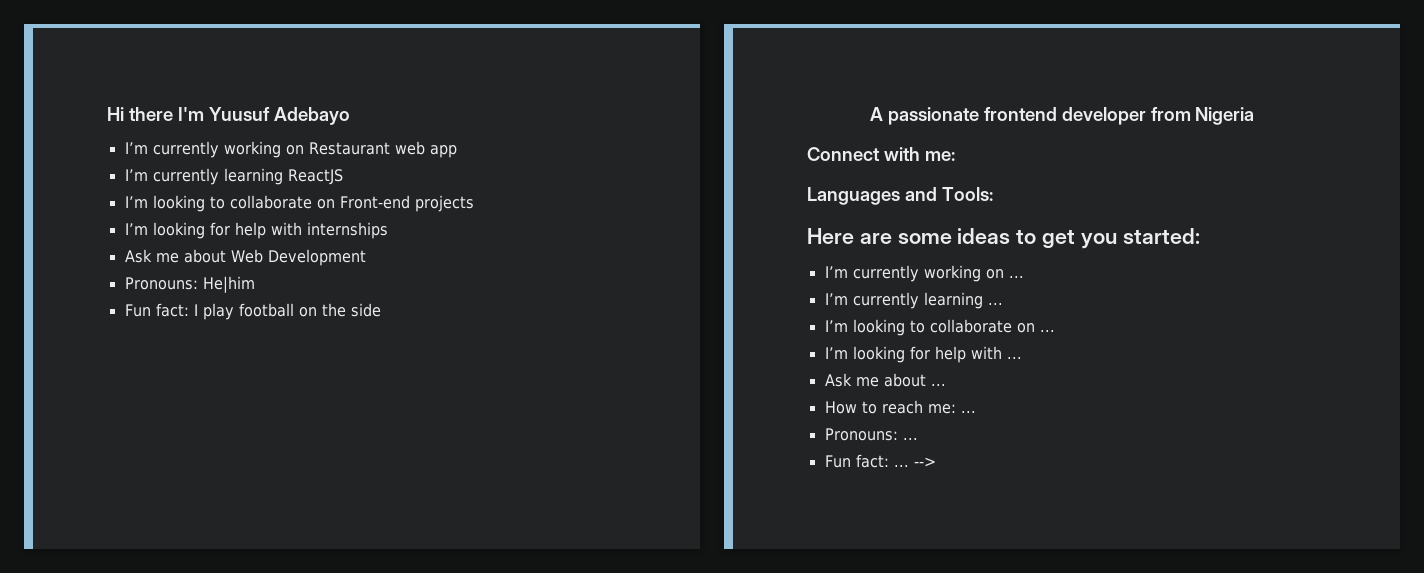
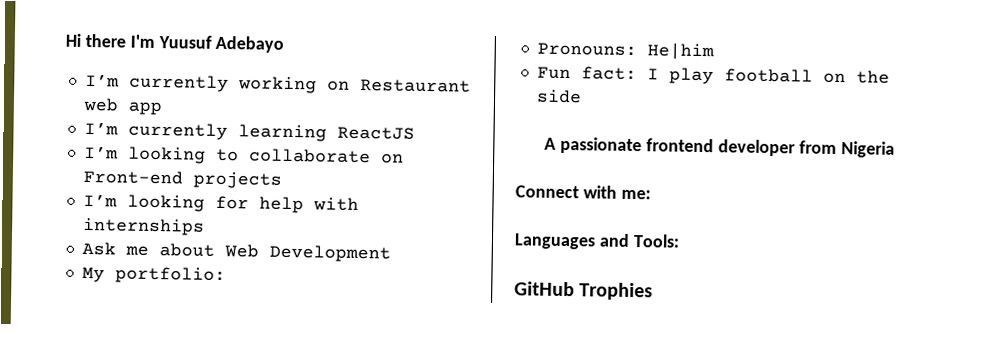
+ My portfolio:
- Here are some ideas to get you started:
- I’m currently working on ...
- I’m currently learning ...
- I’m looking to collaborate on ...
- I’m looking for help with ...
- Ask me about ...
- How to reach me: ...
- Pronouns: ...
- Fun fact: ... -->
+ GitHub Trophies

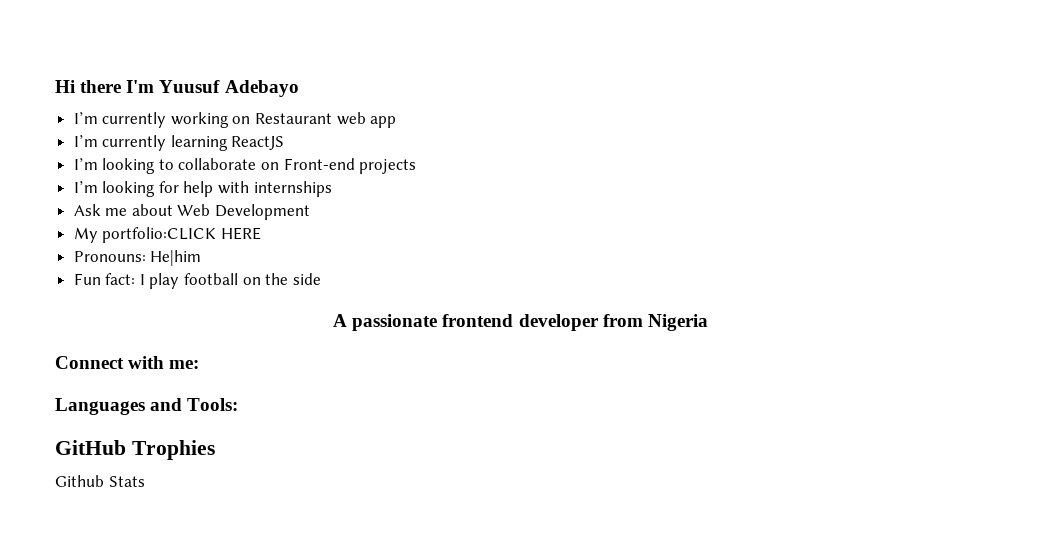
- My portfolio:
+ My portfolio:CLICK HERE
+ Github Stats

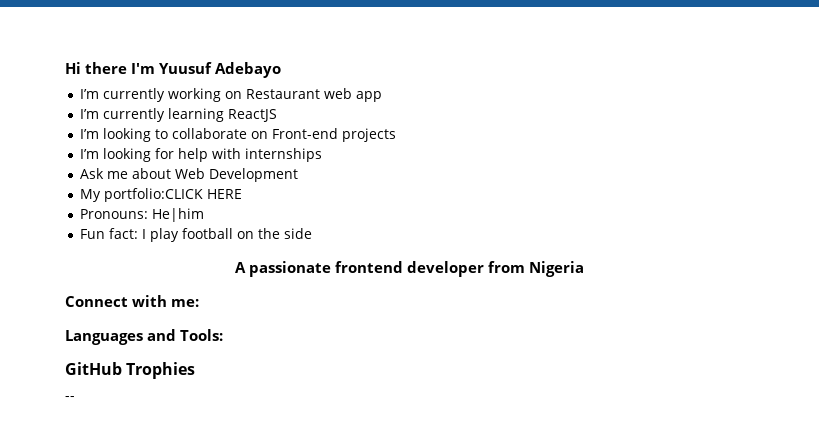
- Github Stats
+ --

